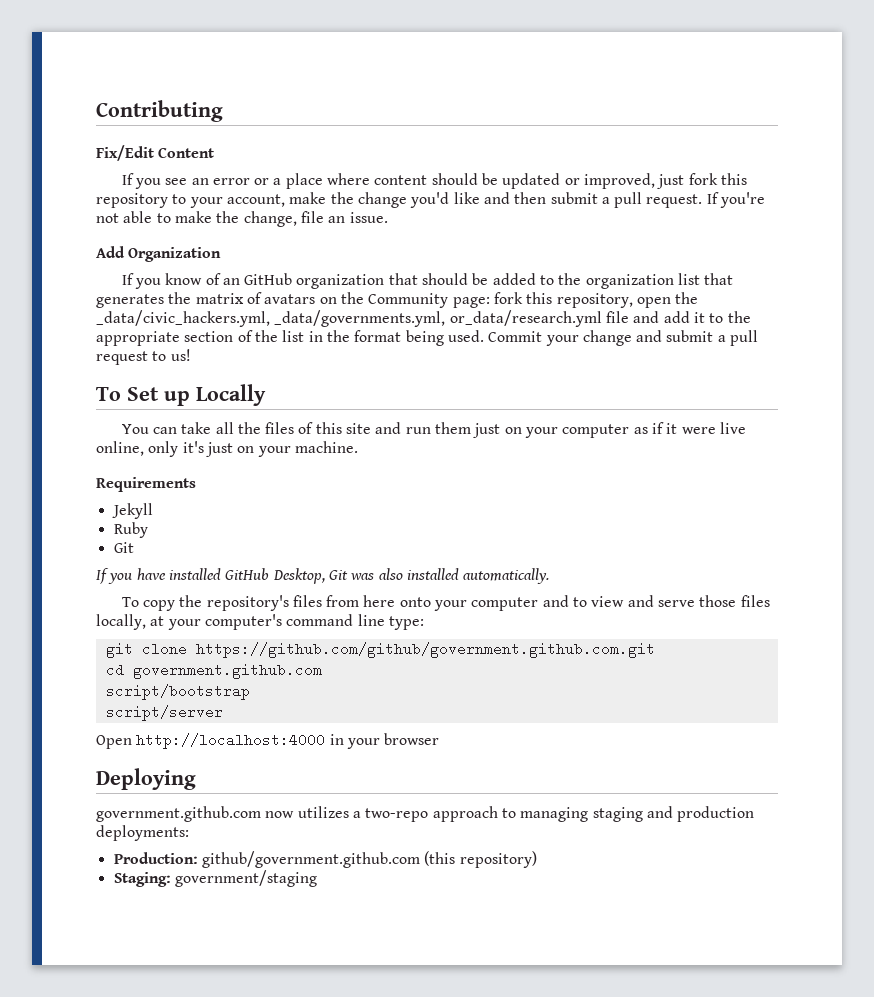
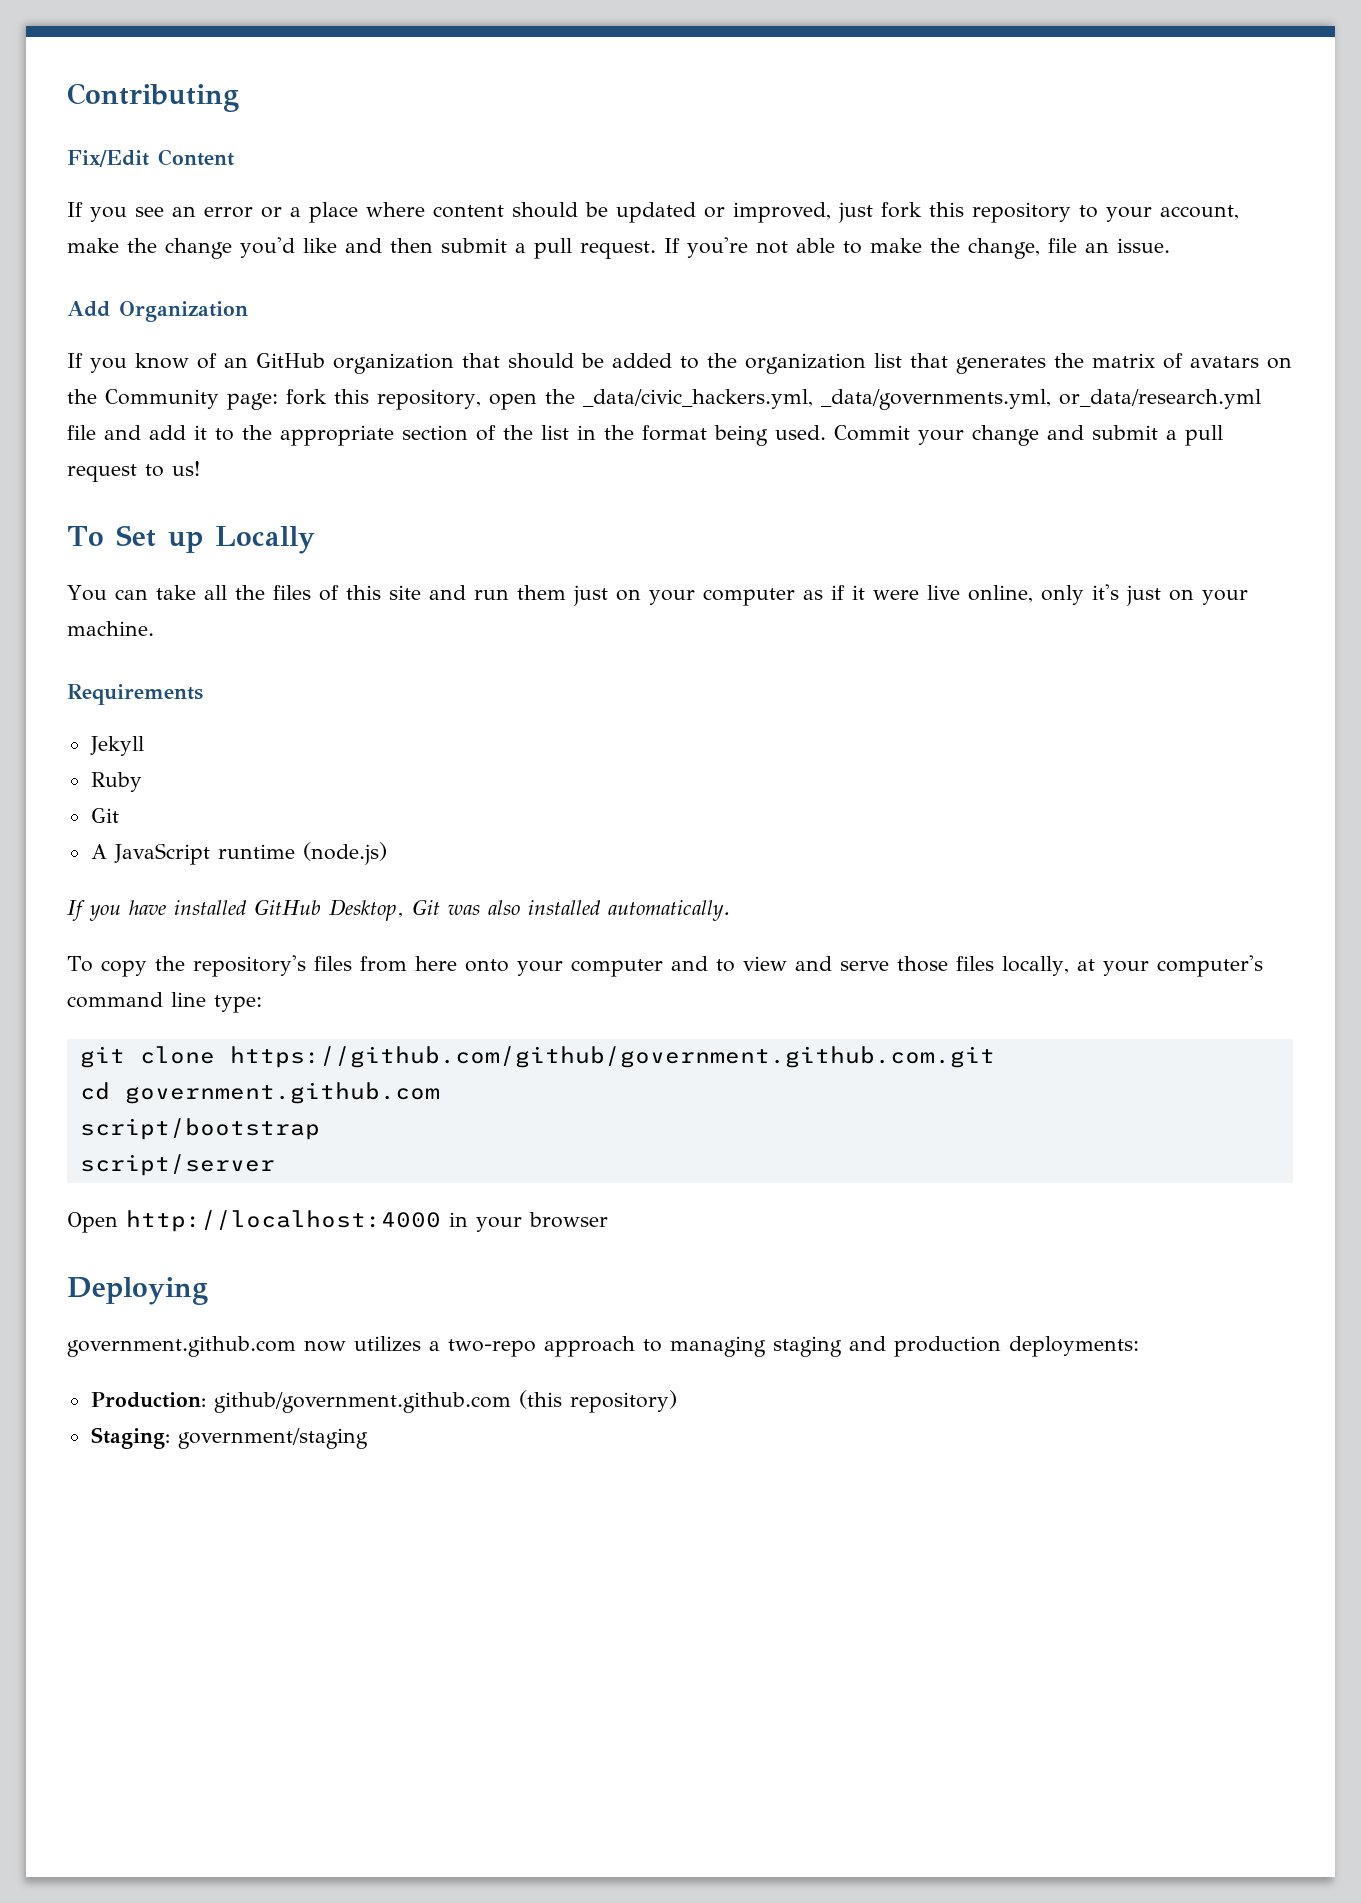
+ A JavaScript runtime (node.js)

